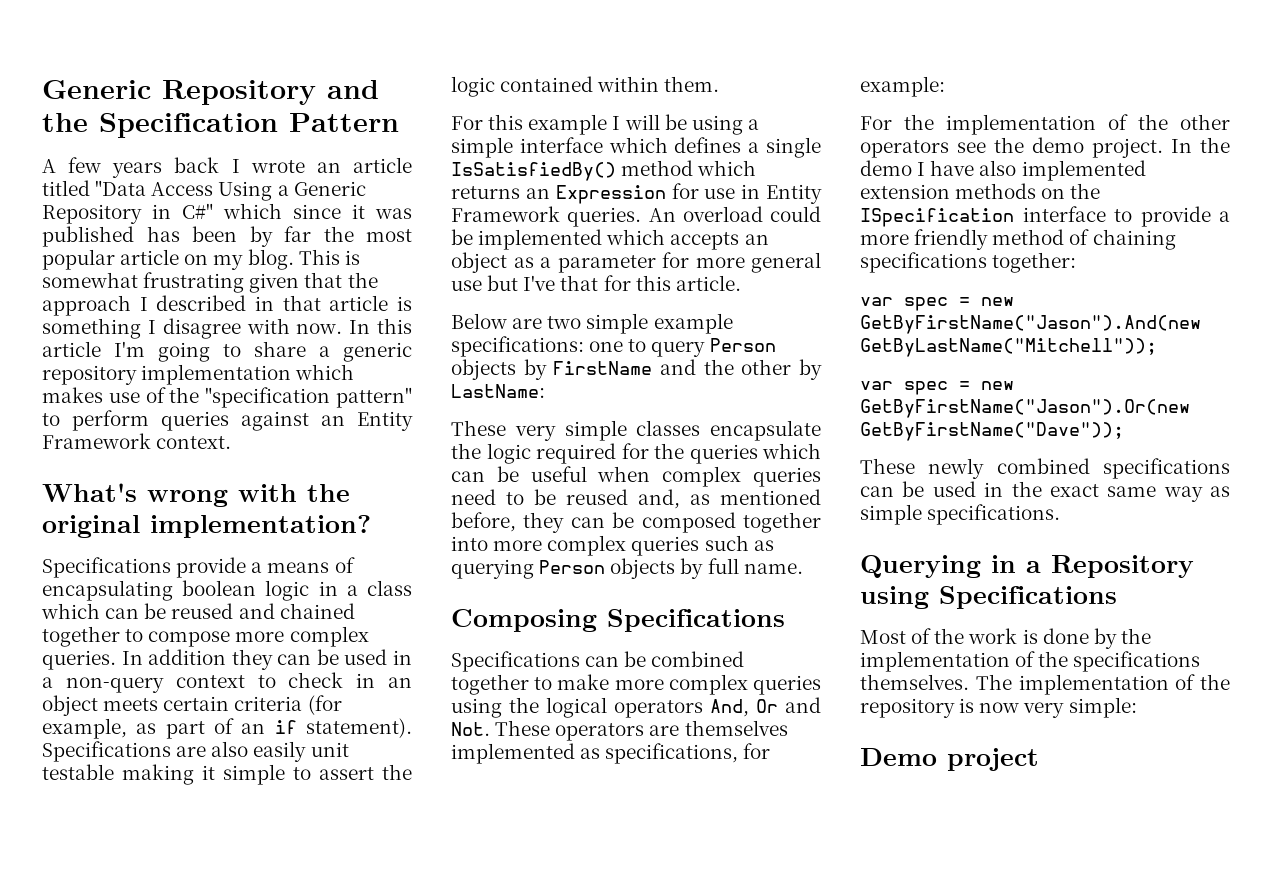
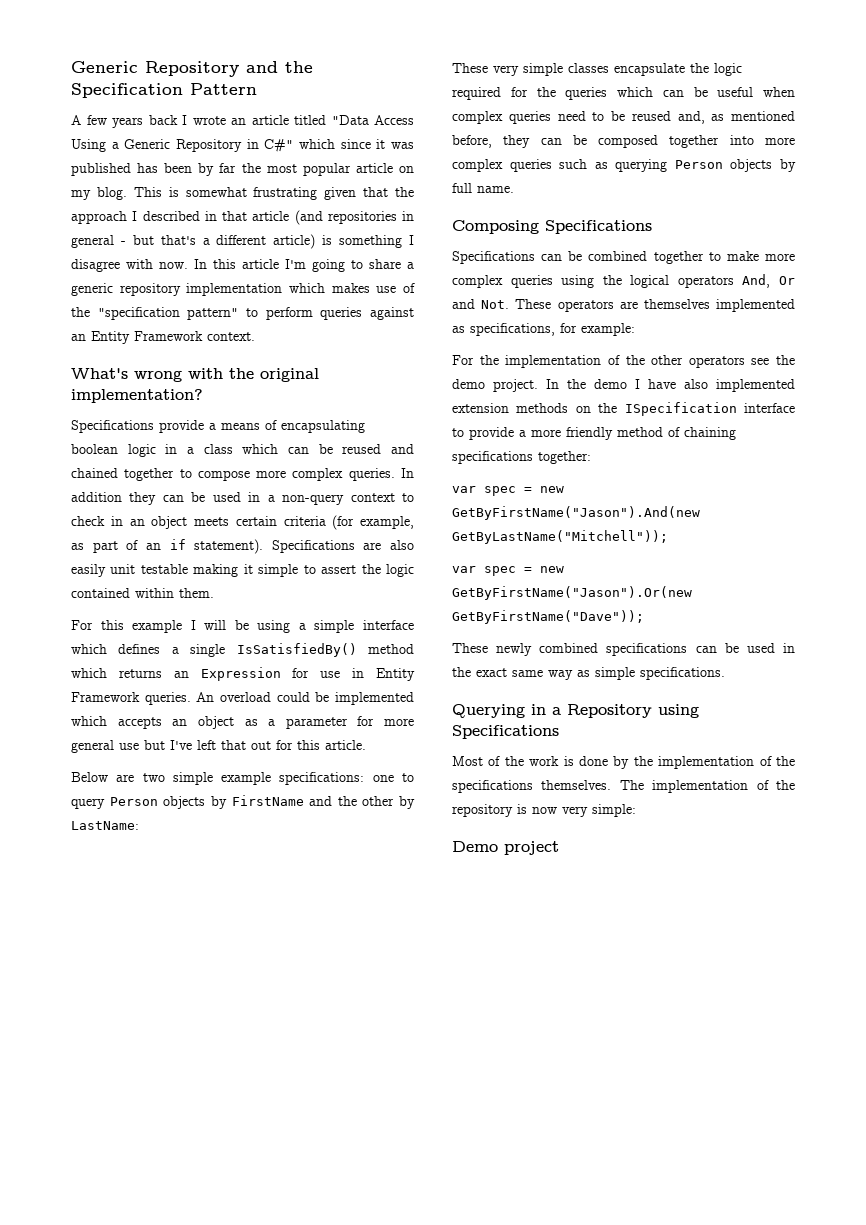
- This is somewhat frustrating given that the approach I described in that article is something I disagree with now.
+ This is somewhat frustrating given that the approach I described in that article (and repositories in general - but that's a different article) is something I disagree with now.
- An overload could be implemented which accepts an object as a parameter for more general use but I've that for this article.
+ An overload could be implemented which accepts an object as a parameter for more general use but I've left that out for this article.

